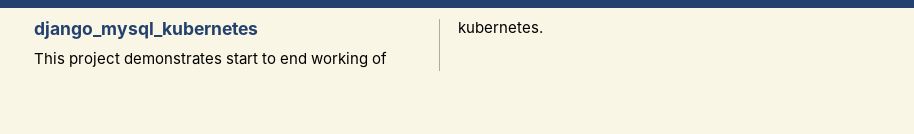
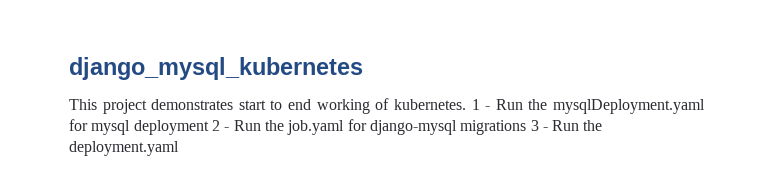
+ 1 - Run the mysqlDeployment.yaml for mysql deployment 2 - Run the job.yaml for django-mysql migrations 3 - Run the deployment.yaml

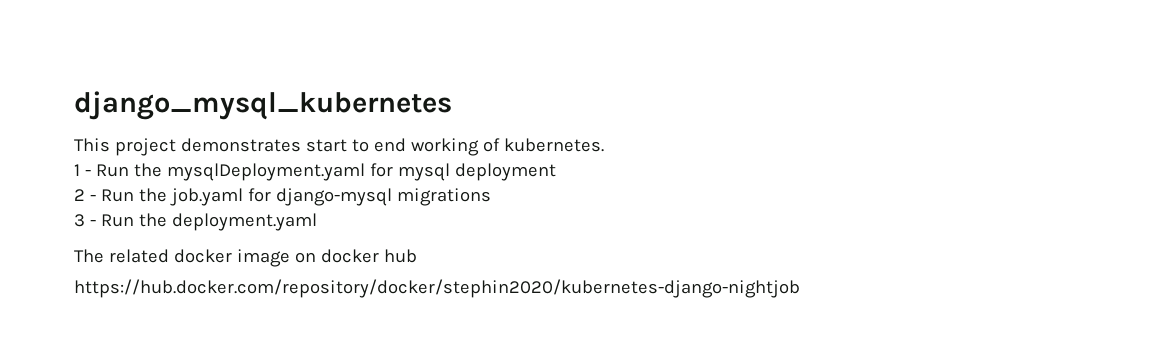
- This project demonstrates start to end working of kubernetes. 1 - Run the mysqlDeployment.yaml for mysql deployment 2 - Run the job.yaml for django-mysql migrations 3 - Run the deployment.yaml
+ This project demonstrates start to end working of kubernetes.
+ 1 - Run the mysqlDeployment.yaml for mysql deployment
+ 2 - Run the job.yaml for django-mysql migrations
+ 3 - Run the deployment.yaml
+ The related docker image on docker hub
+ https://hub.docker.com/repository/docker/stephin2020/kubernetes-django-nightjob

